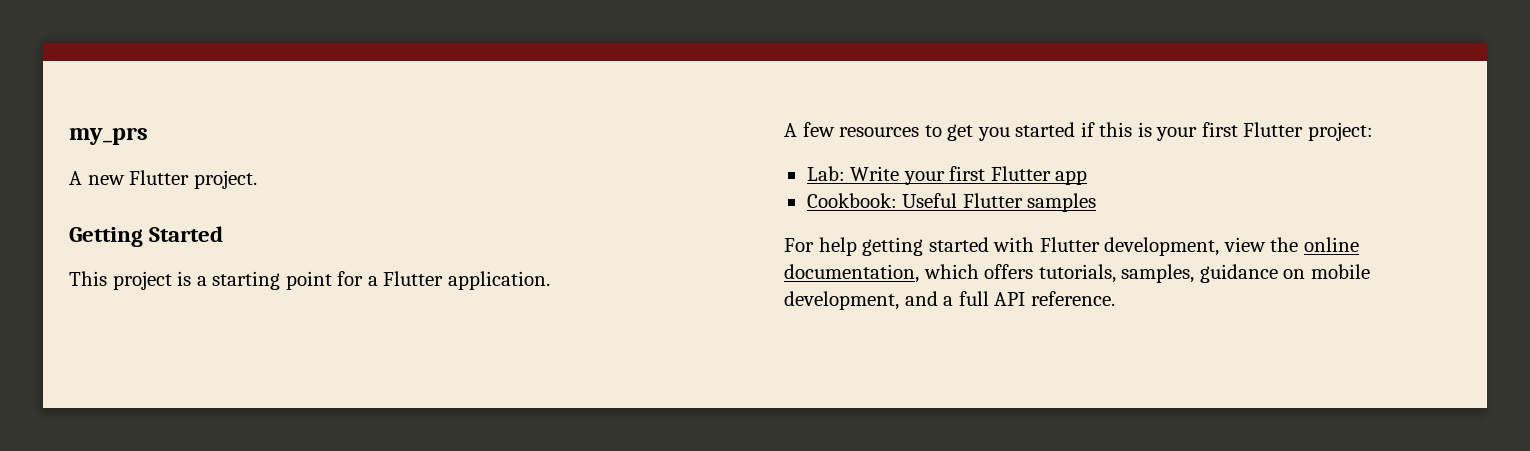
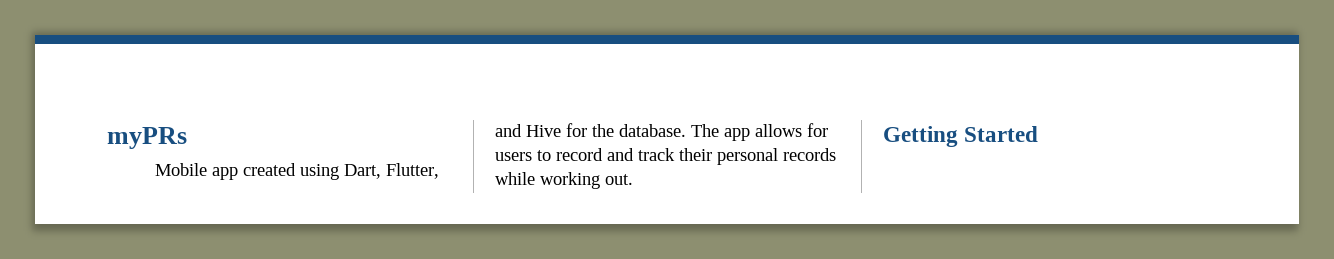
- my_prs
- A new Flutter project.
+ myPRs
+ Mobile app created using Dart, Flutter, and Hive for the database. The app allows for users to record and track their personal records while working out.
  Getting Started
- This project is a starting point for a Flutter application.
- A few resources to get you started if this is your first Flutter project:
- Lab: Write your first Flutter app
- Cookbook: Useful Flutter samples
- For help getting started with Flutter development, view the online documentation, which offers tutorials, samples, guidance on mobile development, and a full API reference.

